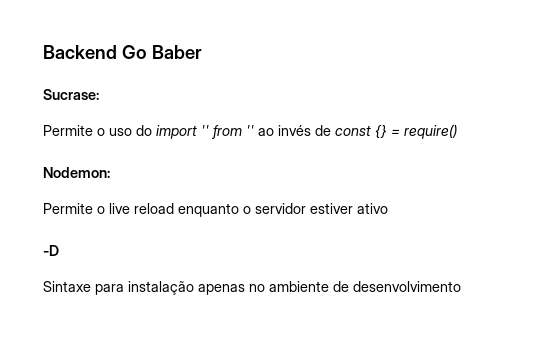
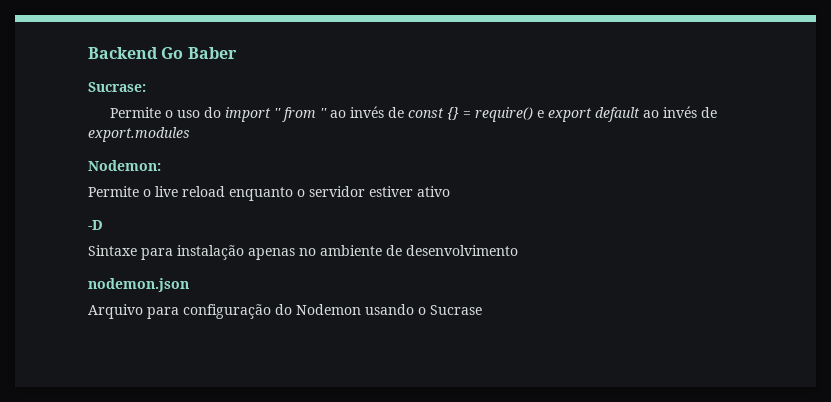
- Permite o uso do import '' from '' ao invés de const {} = require()
+ Permite o uso do import '' from '' ao invés de const {} = require() e export default ao invés de export.modules
+ nodemon.json
+ Arquivo para configuração do Nodemon usando o Sucrase

